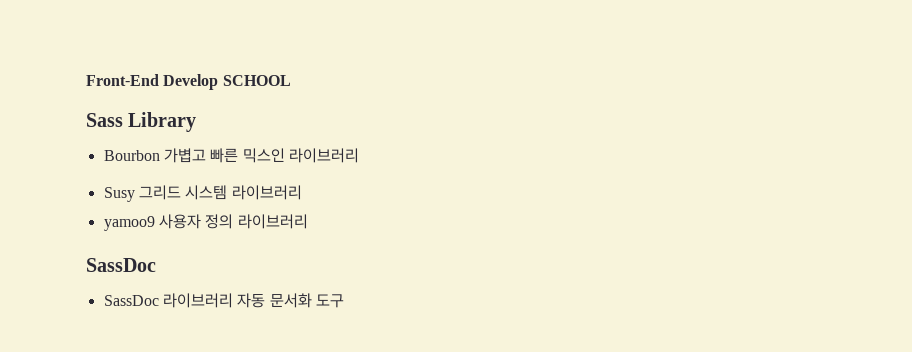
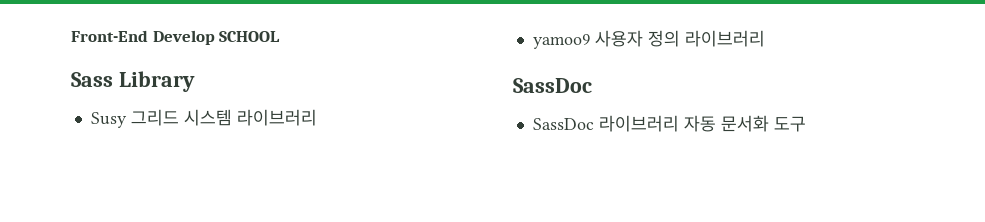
- Bourbon 가볍고 빠른 믹스인 라이브러리

